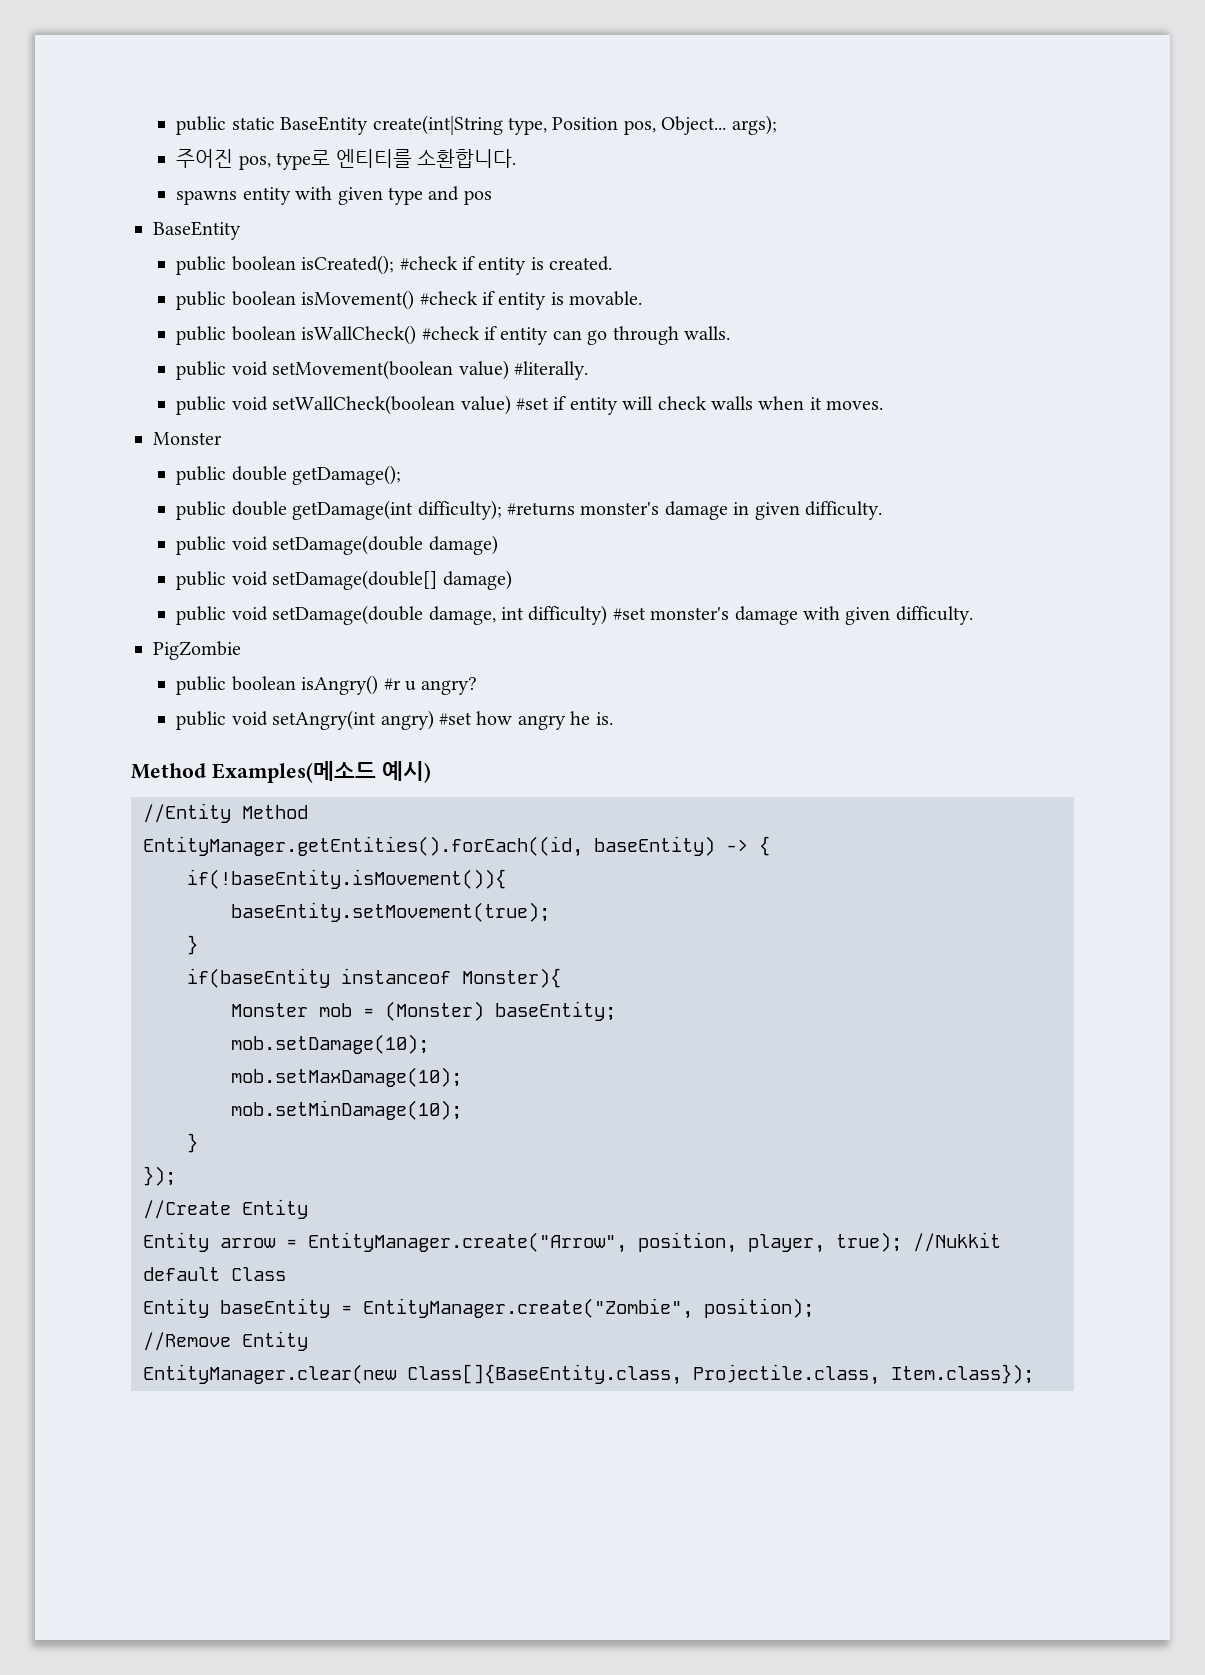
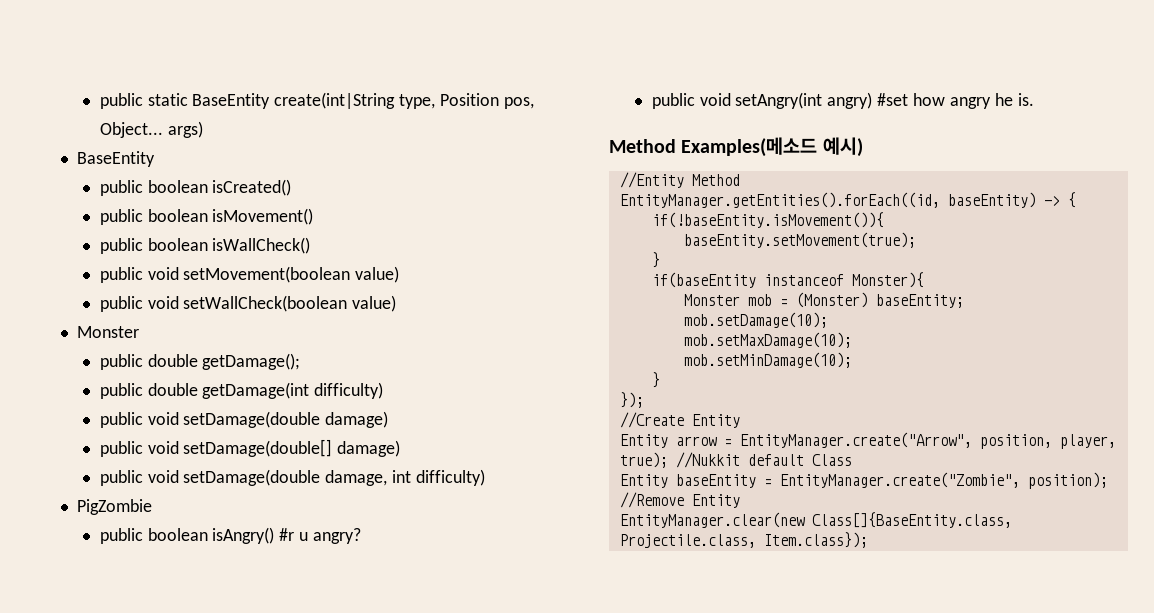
- public static BaseEntity create(int|String type, Position pos, Object... args);
- 주어진 pos, type로 엔티티를 소환합니다.
- spawns entity with given type and pos
+ public static BaseEntity create(int|String type, Position pos, Object... args)
  BaseEntity
- public boolean isCreated(); #check if entity is created.
- public boolean isMovement() #check if entity is movable.
- public boolean isWallCheck() #check if entity can go through walls.
+ public boolean isCreated()
+ public boolean isMovement()
+ public boolean isWallCheck()
- public void setMovement(boolean value) #literally.
+ public void setMovement(boolean value)
- public void setWallCheck(boolean value) #set if entity will check walls when it moves.
+ public void setWallCheck(boolean value)
- public double getDamage(int difficulty); #returns monster's damage in given difficulty.
+ public double getDamage(int difficulty)
- public void setDamage(double damage, int difficulty) #set monster's damage with given difficulty.
+ public void setDamage(double damage, int difficulty)

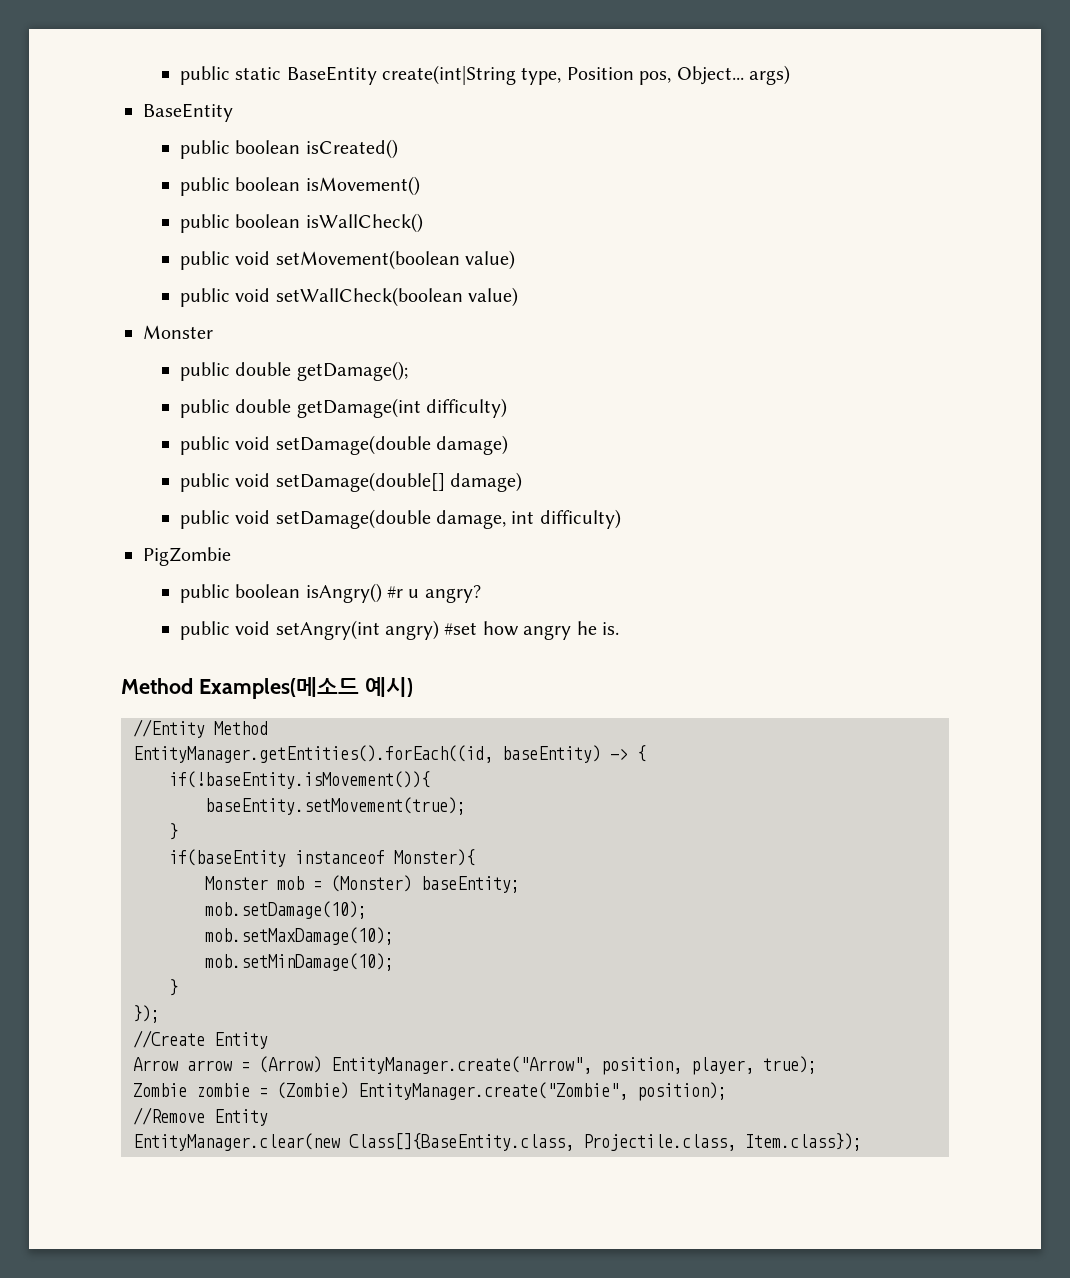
- Entity arrow = EntityManager.create("Arrow", position, player, true); //Nukkit default Class
- Entity baseEntity = EntityManager.create("Zombie", position);
+ Arrow arrow = (Arrow) EntityManager.create("Arrow", position, player, true);
+ Zombie zombie = (Zombie) EntityManager.create("Zombie", position);

